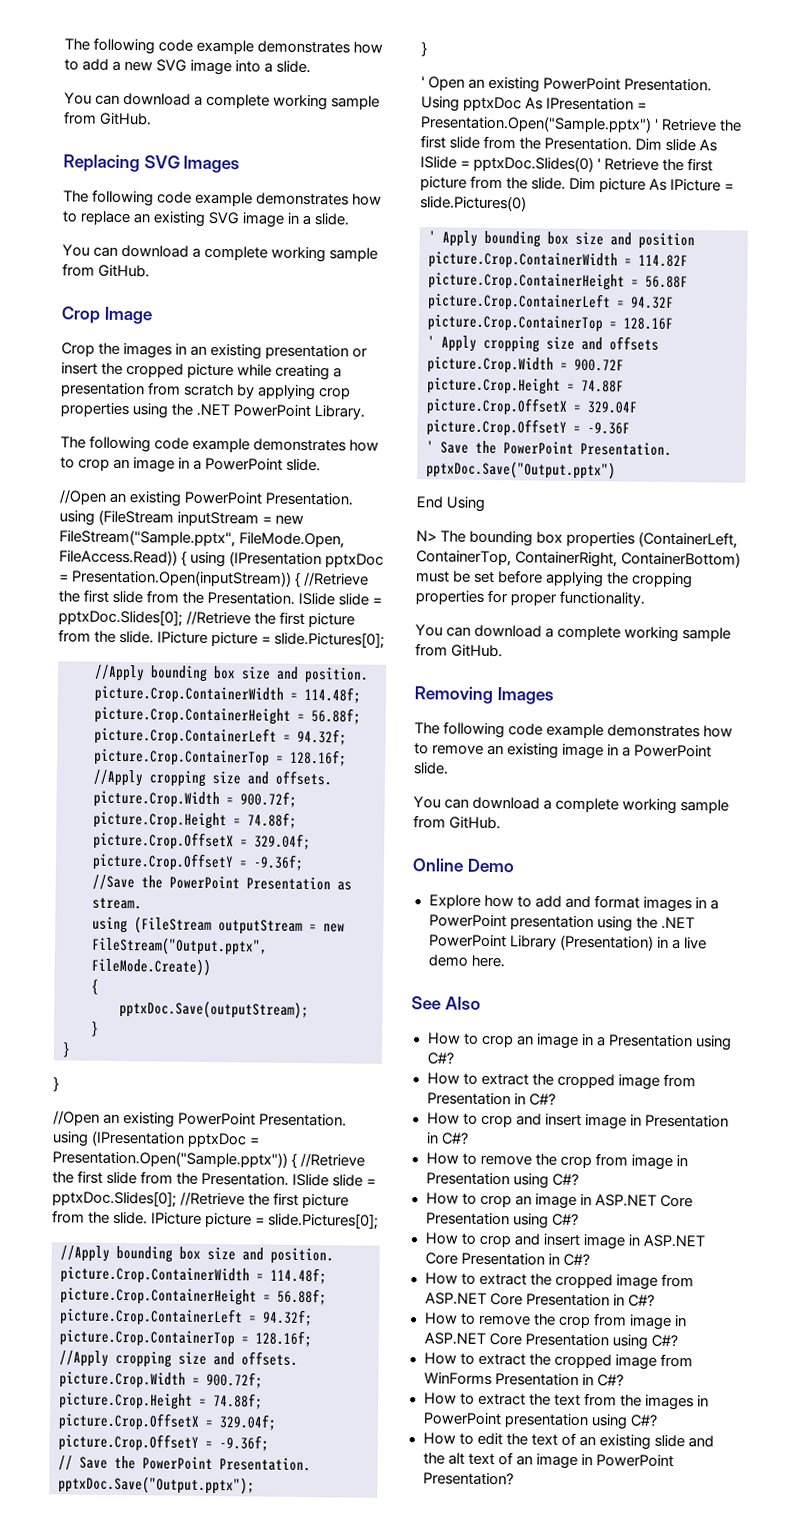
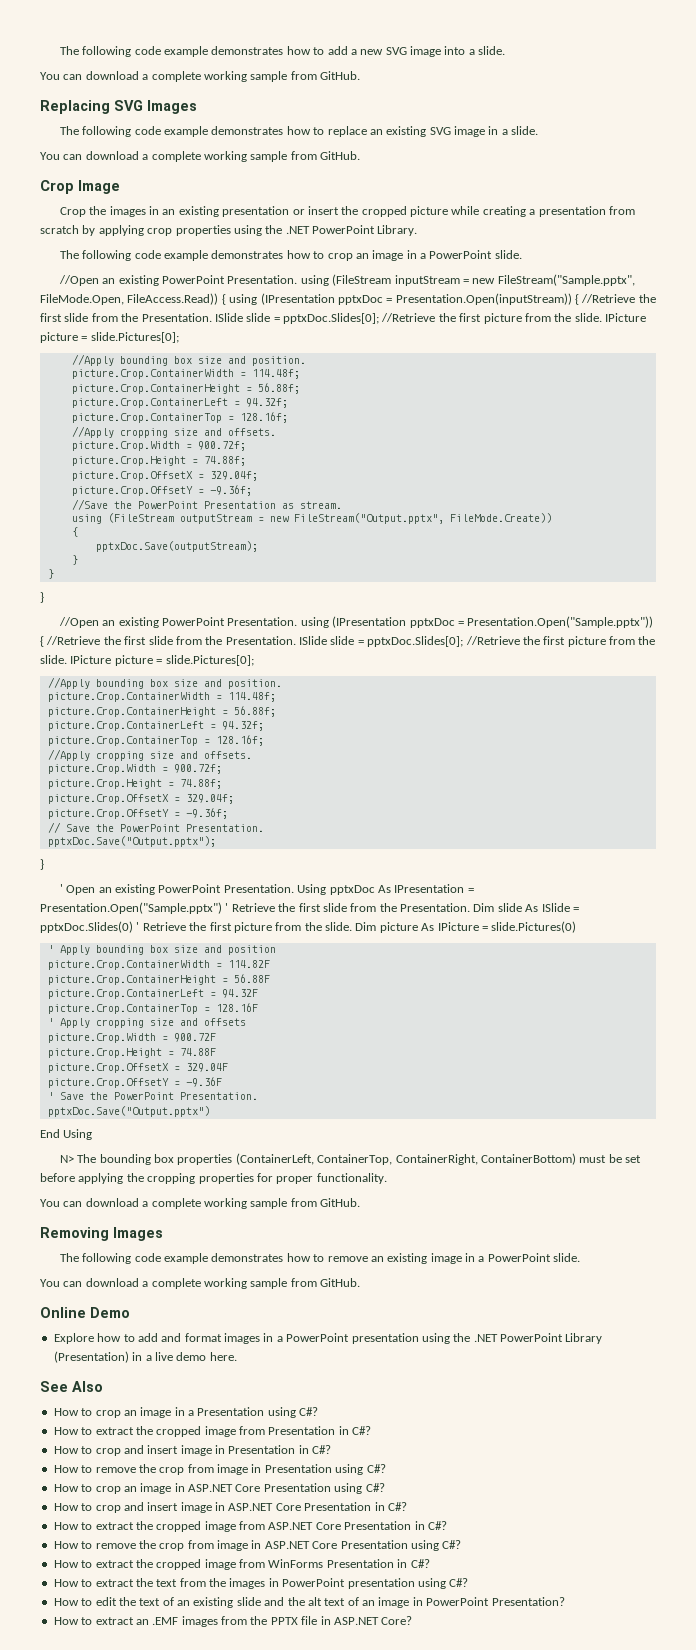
+ How to extract an .EMF images from the PPTX file in ASP.NET Core?

